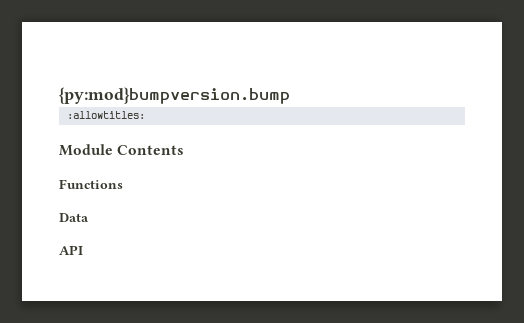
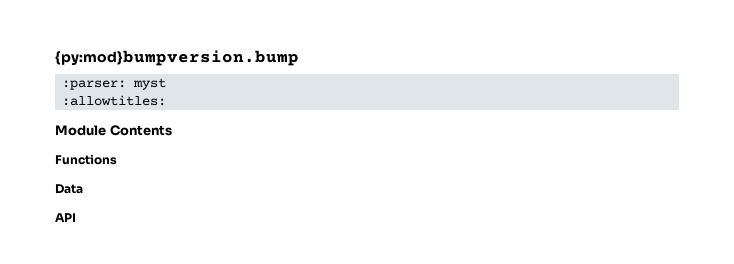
+ :parser: myst

